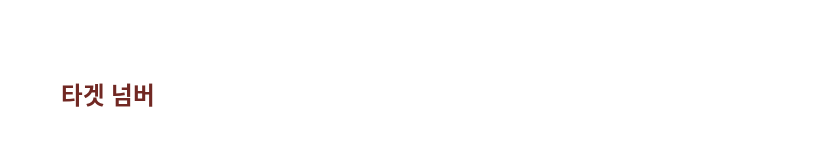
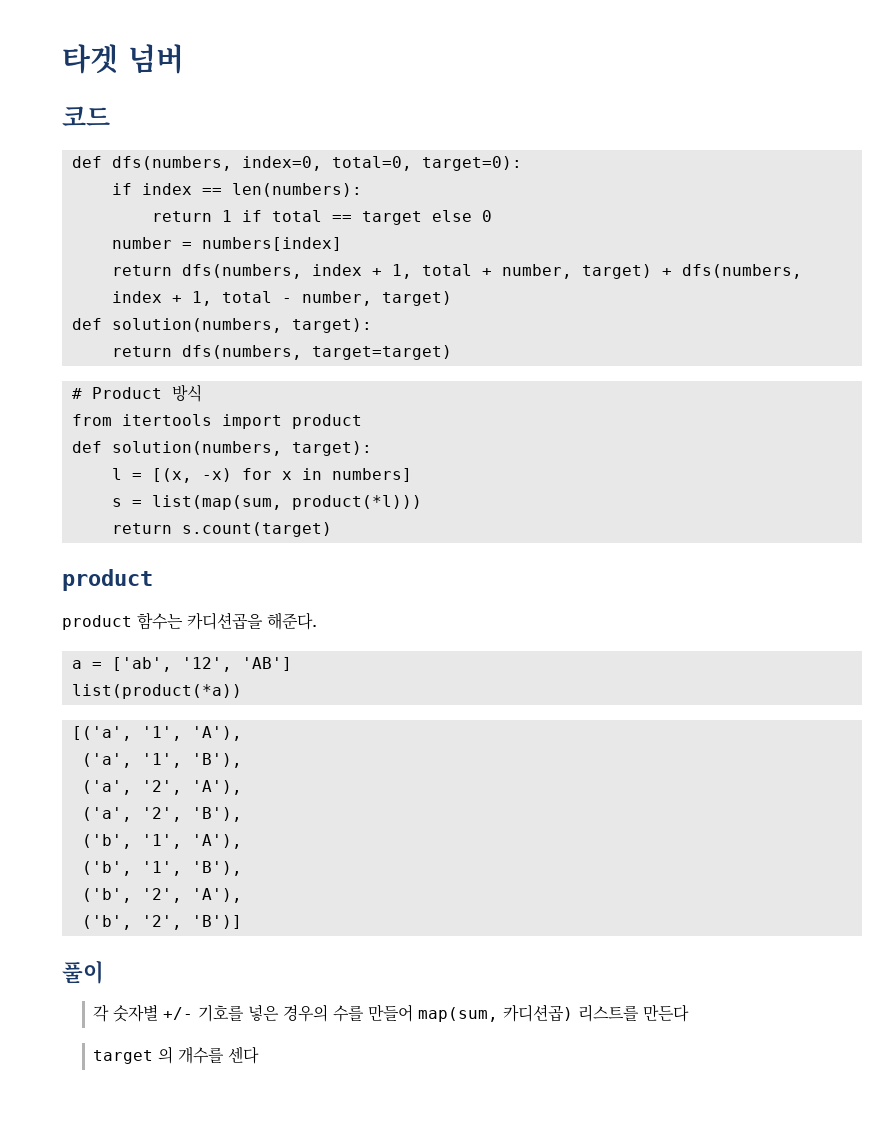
+ 코드
+ def dfs(numbers, index=0, total=0, target=0):
+ if index == len(numbers):
+ return 1 if total == target else 0
+ number = numbers[index]
+ return dfs(numbers, index + 1, total + number, target) + dfs(numbers, index + 1, total - number, target)
+ def solution(numbers, target):
+ return dfs(numbers, target=target)
+ # Product 방식
+ from itertools import product
+ def solution(numbers, target):
+ l = [(x, -x) for x in numbers]
+ s = list(map(sum, product(*l)))
+ return s.count(target)
+ product
+ product 함수는 카디션곱을 해준다.
+ a = ['ab', '12', 'AB']
+ list(product(*a))
+ [('a', '1', 'A'),
+ ('a', '1', 'B'),
+ ('a', '2', 'A'),
+ ('a', '2', 'B'),
+ ('b', '1', 'A'),
+ ('b', '1', 'B'),
+ ('b', '2', 'A'),
+ ('b', '2', 'B')]
+ 풀이
+ 각 숫자별 +/- 기호를 넣은 경우의 수를 만들어 map(sum, 카디션곱) 리스트를 만든다
+ target 의 개수를 센다

